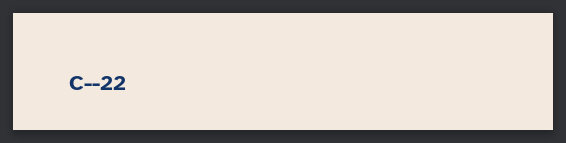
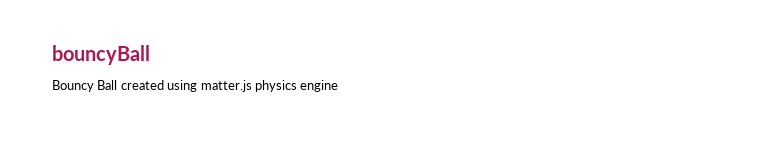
- C--22
+ bouncyBall
+ Bouncy Ball created using matter.js physics engine

